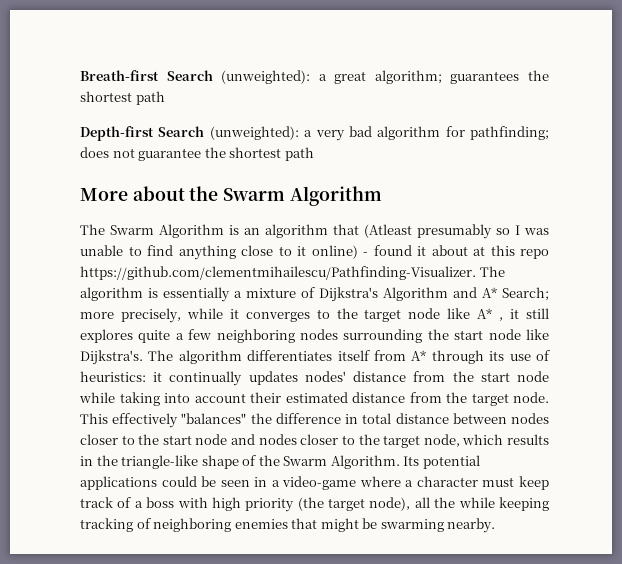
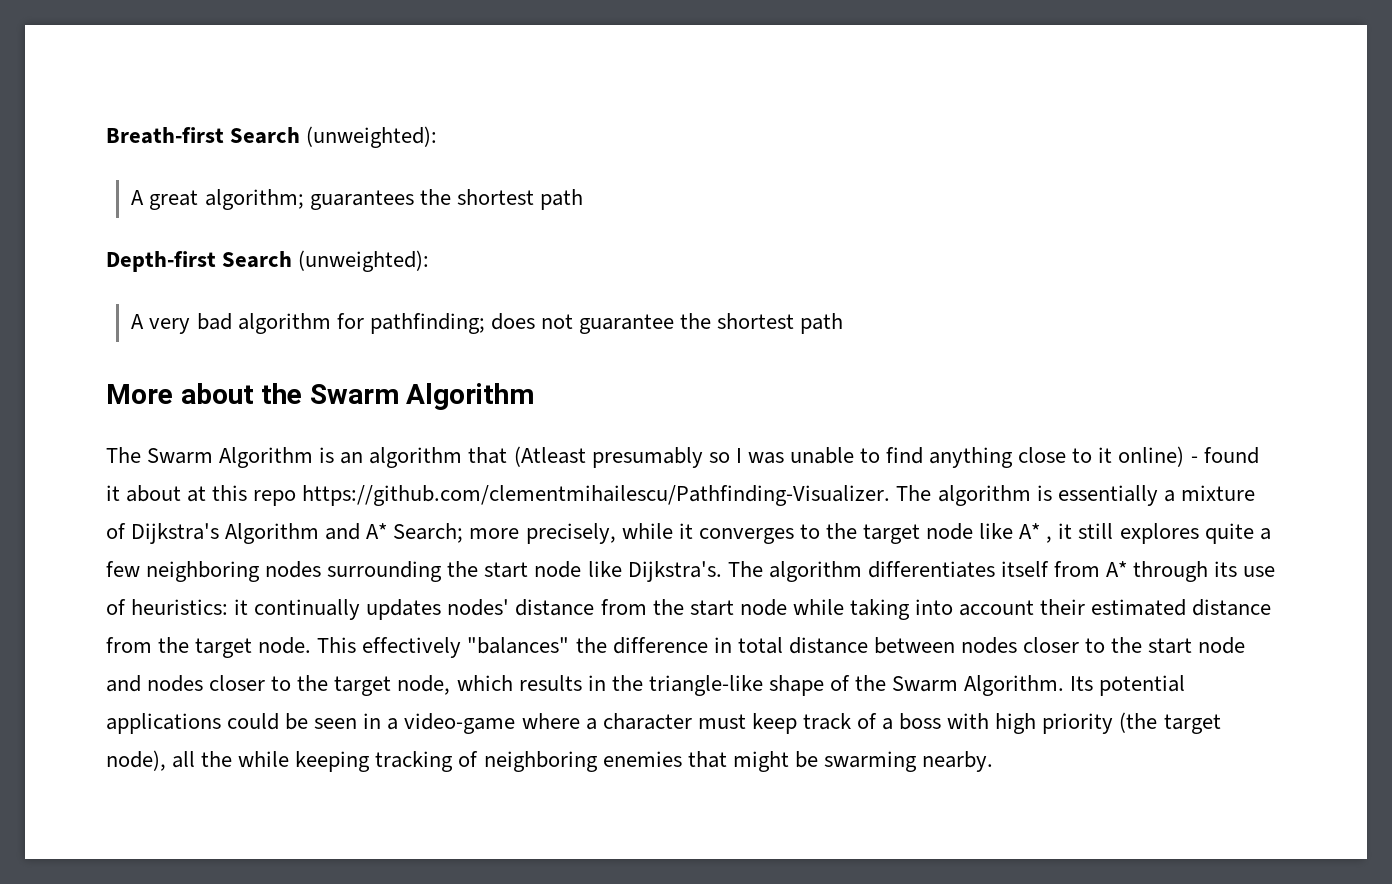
- Breath-first Search (unweighted): a great algorithm; guarantees the shortest path
+ Breath-first Search (unweighted):
+ A great algorithm; guarantees the shortest path
- Depth-first Search (unweighted): a very bad algorithm for pathfinding; does not guarantee the shortest path
+ Depth-first Search (unweighted):
+ A very bad algorithm for pathfinding; does not guarantee the shortest path

